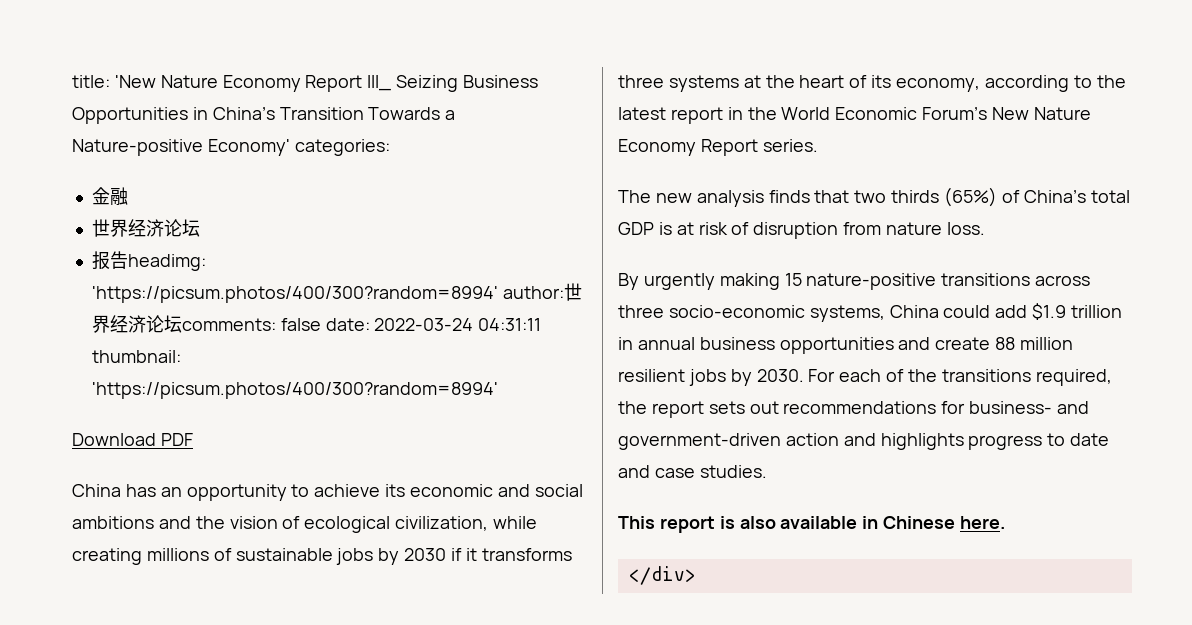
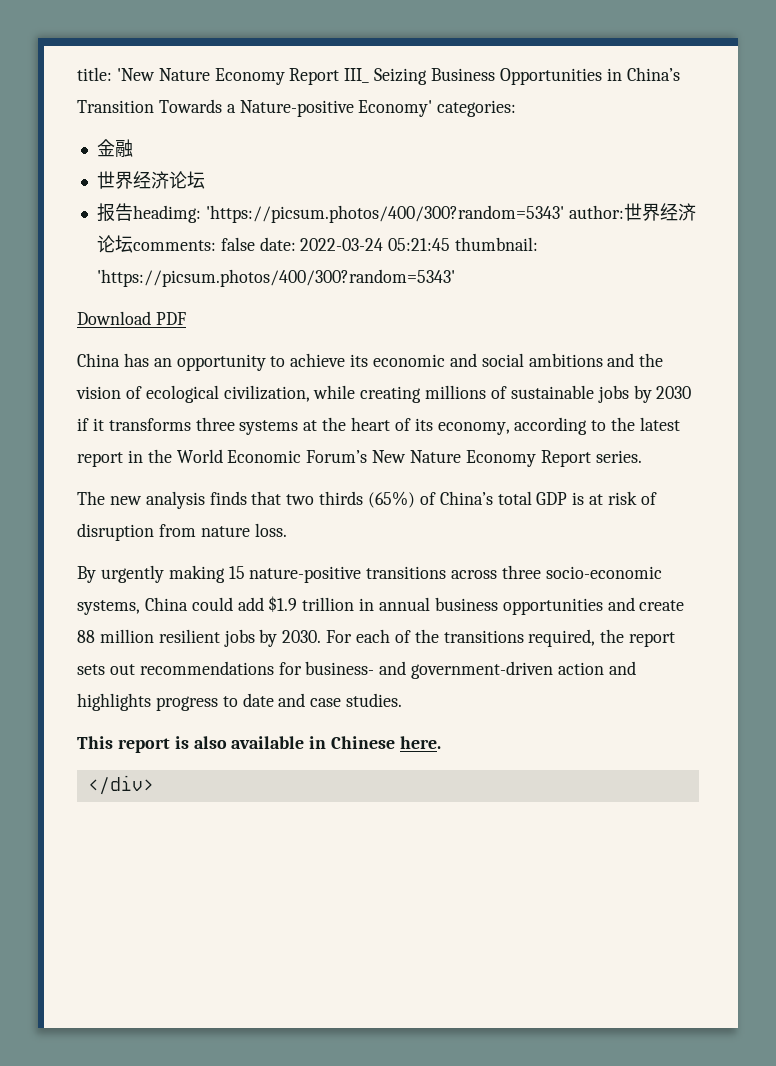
- 报告headimg: 'https://picsum.photos/400/300?random=8994' author:世界经济论坛comments: false date: 2022-03-24 04:31:11 thumbnail: 'https://picsum.photos/400/300?random=8994'
+ 报告headimg: 'https://picsum.photos/400/300?random=5343' author:世界经济论坛comments: false date: 2022-03-24 05:21:45 thumbnail: 'https://picsum.photos/400/300?random=5343'

